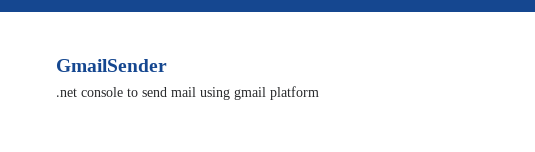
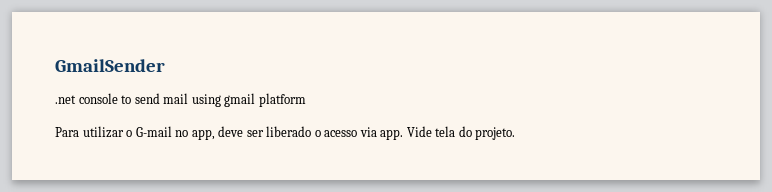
+ Para utilizar o G-mail no app, deve ser liberado o acesso via app. Vide tela do projeto.

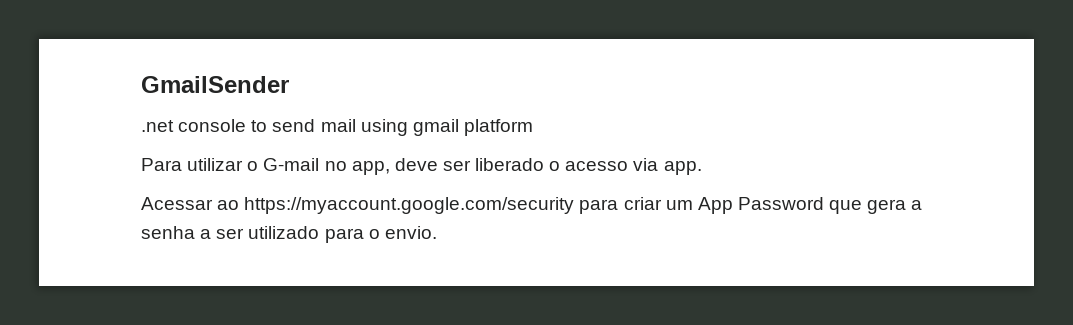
- Para utilizar o G-mail no app, deve ser liberado o acesso via app. Vide tela do projeto.
+ Para utilizar o G-mail no app, deve ser liberado o acesso via app.
+ Acessar ao https://myaccount.google.com/security para criar um App Password que gera a senha a ser utilizado para o envio.

